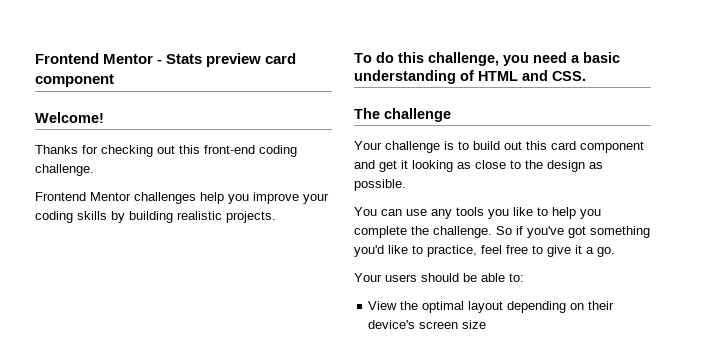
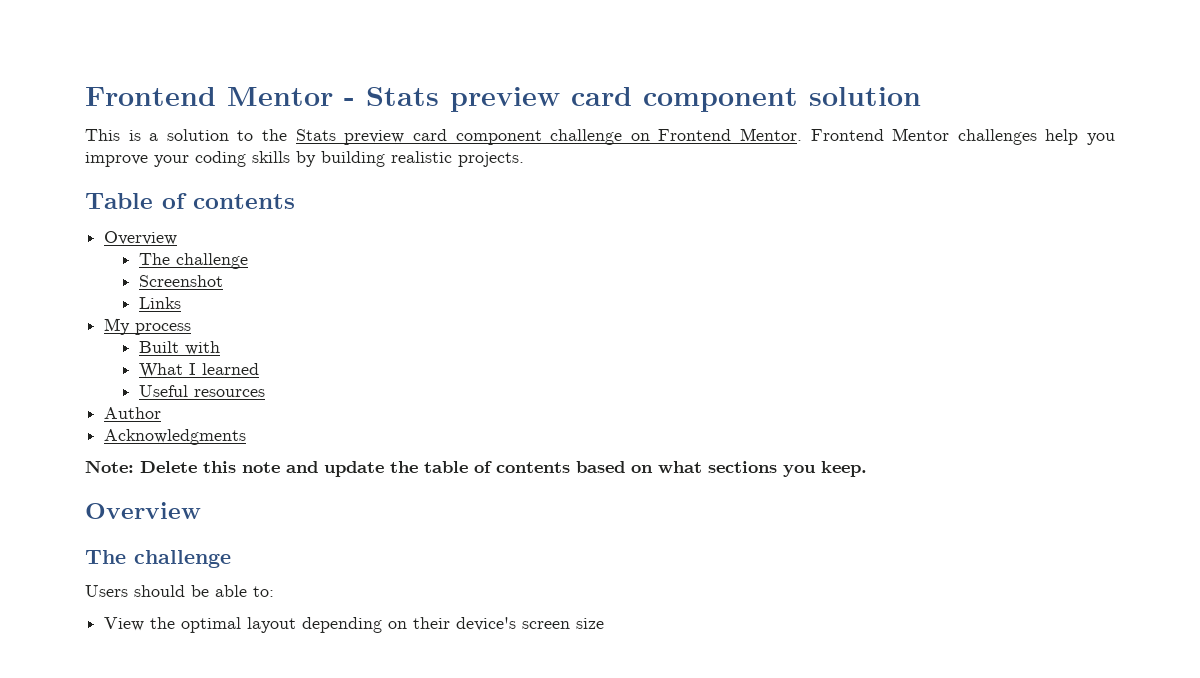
- Frontend Mentor - Stats preview card component
- Welcome!
- Thanks for checking out this front-end coding challenge.
- Frontend Mentor challenges help you improve your coding skills by building realistic projects.
+ Frontend Mentor - Stats preview card component solution
+ This is a solution to the Stats preview card component challenge on Frontend Mentor. Frontend Mentor challenges help you improve your coding skills by building realistic projects.
- To do this challenge, you need a basic understanding of HTML and CSS.
+ Table of contents
+ Overview
  The challenge
- Your challenge is to build out this card component and get it looking as close to the design as possible.
- You can use any tools you like to help you complete the challenge. So if you've got something you'd like to practice, feel free to give it a go.
- Your users should be able to:
+ Screenshot
+ Links
+ My process
+ Built with
+ What I learned
+ Useful resources
+ Author
+ Acknowledgments
+ Note: Delete this note and update the table of contents based on what sections you keep.
+ Overview
+ The challenge
+ Users should be able to:

